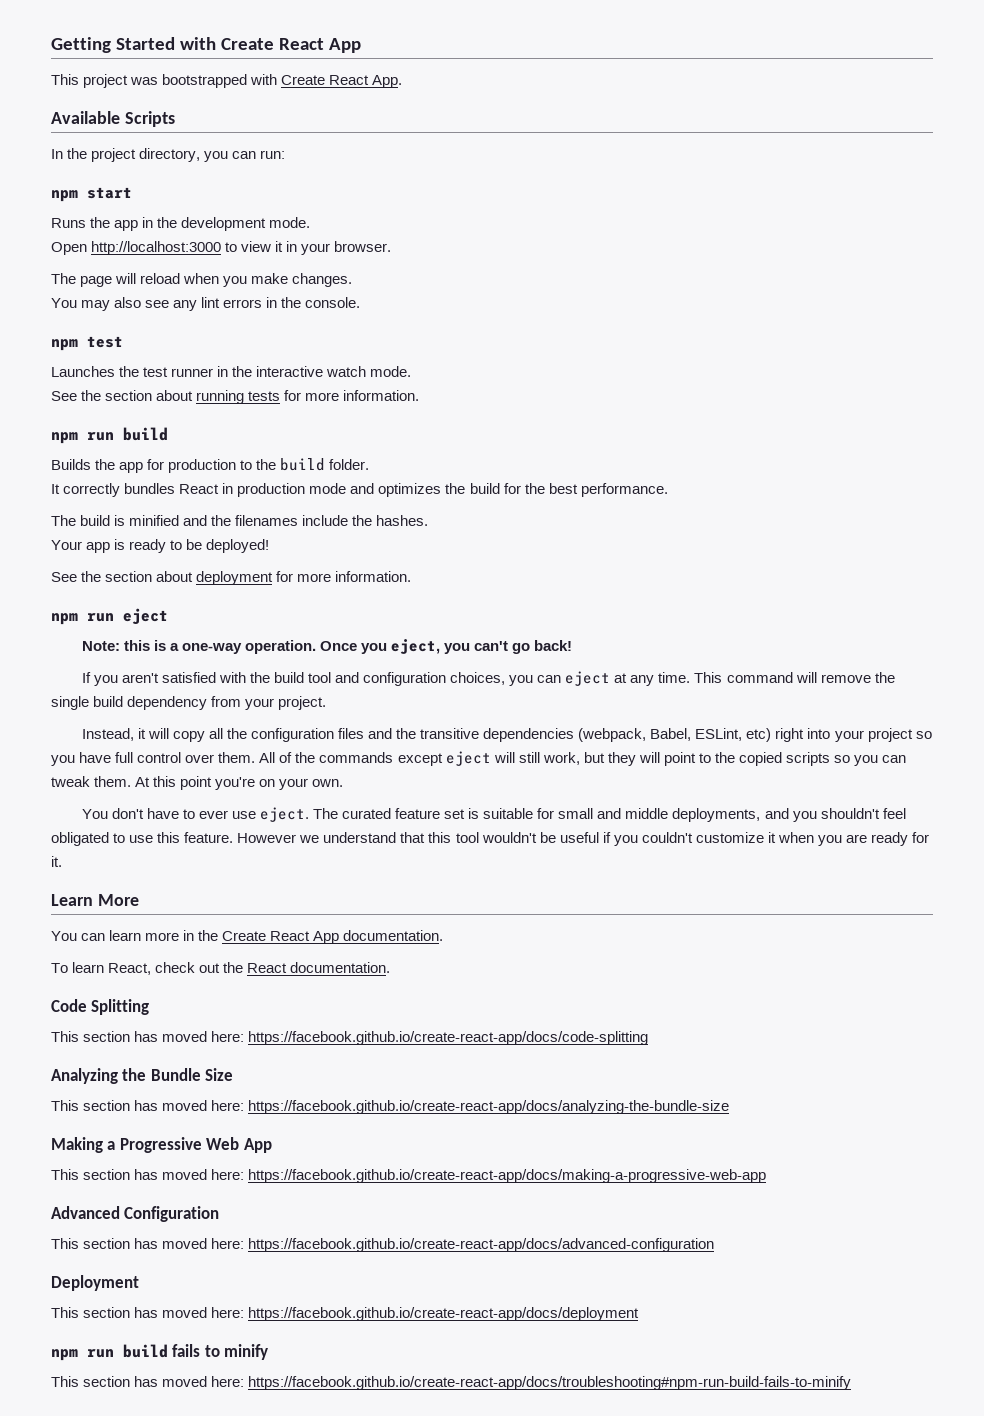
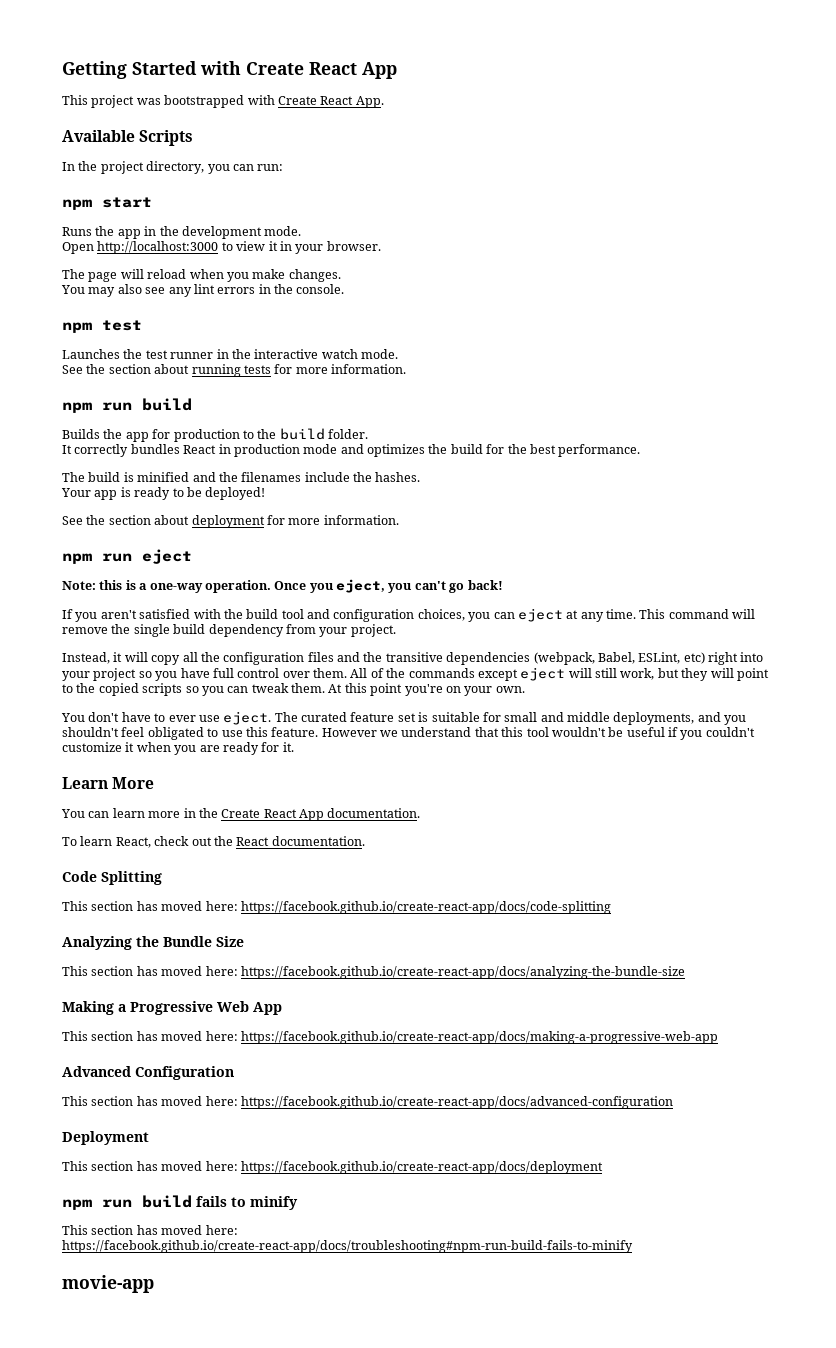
+ movie-app

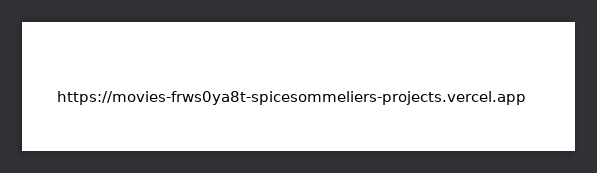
- Getting Started with Create React App
- This project was bootstrapped with Create React App.
- Available Scripts
- In the project directory, you can run:
- npm start
- Runs the app in the development mode.
- Open http://localhost:3000 to view it in your browser.
- The page will reload when you make changes.
- You may also see any lint errors in the console.
- npm test
- Launches the test runner in the interactive watch mode.
- See the section about running tests for more information.
- npm run build
- Builds the app for production to the build folder.
- It correctly bundles React in production mode and optimizes the build for the best performance.
- The build is minified and the filenames include the hashes.
- Your app is ready to be deployed!
- See the section about deployment for more information.
- npm run eject
- Note: this is a one-way operation. Once you eject, you can't go back!
- If you aren't satisfied with the build tool and configuration choices, you can eject at any time. This command will remove the single build dependency from your project.
- Instead, it will copy all the configuration files and the transitive dependencies (webpack, Babel, ESLint, etc) right into your project so you have full control over them. All of the commands except eject will still work, but they will point to the copied scripts so you can tweak them. At this point you're on your own.
- You don't have to ever use eject. The curated feature set is suitable for small and middle deployments, and you shouldn't feel obligated to use this feature. However we understand that this tool wouldn't be useful if you couldn't customize it when you are ready for it.
- Learn More
- You can learn more in the Create React App documentation.
- To learn React, check out the React documentation.
- Code Splitting
- This section has moved here: https://facebook.github.io/create-react-app/docs/code-splitting
- Analyzing the Bundle Size
- This section has moved here: https://facebook.github.io/create-react-app/docs/analyzing-the-bundle-size
- Making a Progressive Web App
- This section has moved here: https://facebook.github.io/create-react-app/docs/making-a-progressive-web-app
- Advanced Configuration
- This section has moved here: https://facebook.github.io/create-react-app/docs/advanced-configuration
- Deployment
- This section has moved here: https://facebook.github.io/create-react-app/docs/deployment
- npm run build fails to minify
- This section has moved here: https://facebook.github.io/create-react-app/docs/troubleshooting#npm-run-build-fails-to-minify
- movie-app
+ https://movies-frws0ya8t-spicesommeliers-projects.vercel.app

